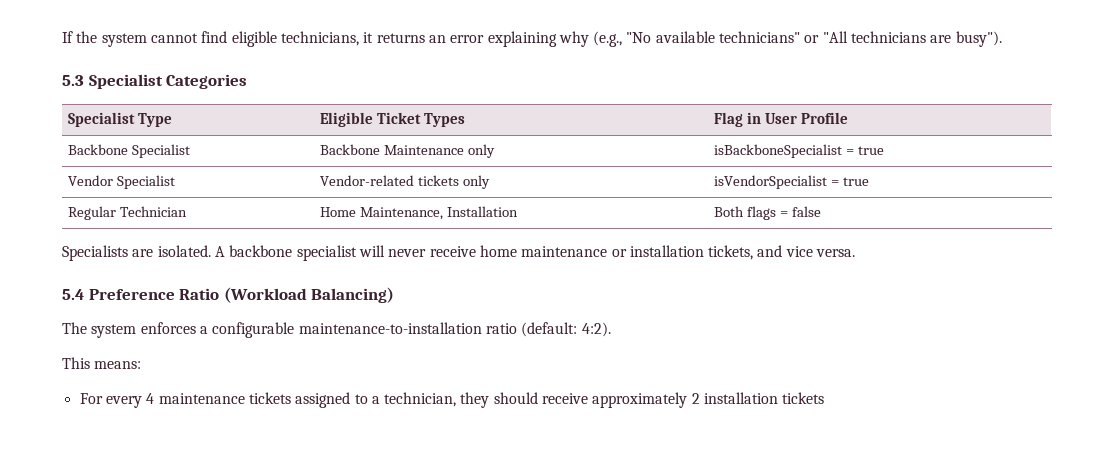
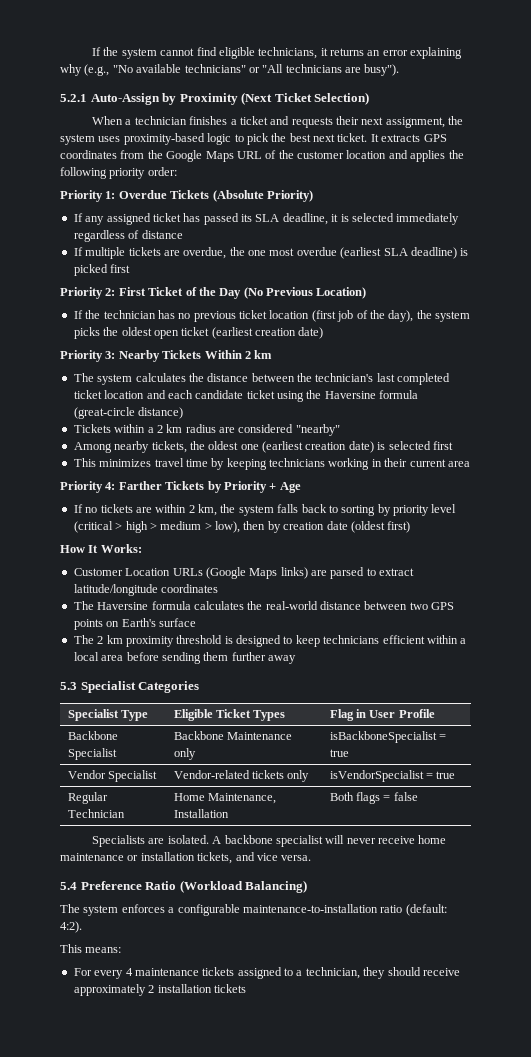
+ 5.2.1 Auto-Assign by Proximity (Next Ticket Selection)
+ When a technician finishes a ticket and requests their next assignment, the system uses proximity-based logic to pick the best next ticket. It extracts GPS coordinates from the Google Maps URL of the customer location and applies the following priority order:
+ Priority 1: Overdue Tickets (Absolute Priority)
+ If any assigned ticket has passed its SLA deadline, it is selected immediately regardless of distance
+ If multiple tickets are overdue, the one most overdue (earliest SLA deadline) is picked first
+ Priority 2: First Ticket of the Day (No Previous Location)
+ If the technician has no previous ticket location (first job of the day), the system picks the oldest open ticket (earliest creation date)
+ Priority 3: Nearby Tickets Within 2 km
+ The system calculates the distance between the technician's last completed ticket location and each candidate ticket using the Haversine formula (great-circle distance)
+ Tickets within a 2 km radius are considered "nearby"
+ Among nearby tickets, the oldest one (earliest creation date) is selected first
+ This minimizes travel time by keeping technicians working in their current area
+ Priority 4: Farther Tickets by Priority + Age
+ If no tickets are within 2 km, the system falls back to sorting by priority level (critical > high > medium > low), then by creation date (oldest first)
+ How It Works:
+ Customer Location URLs (Google Maps links) are parsed to extract latitude/longitude coordinates
+ The Haversine formula calculates the real-world distance between two GPS points on Earth's surface
+ The 2 km proximity threshold is designed to keep technicians efficient within a local area before sending them further away

